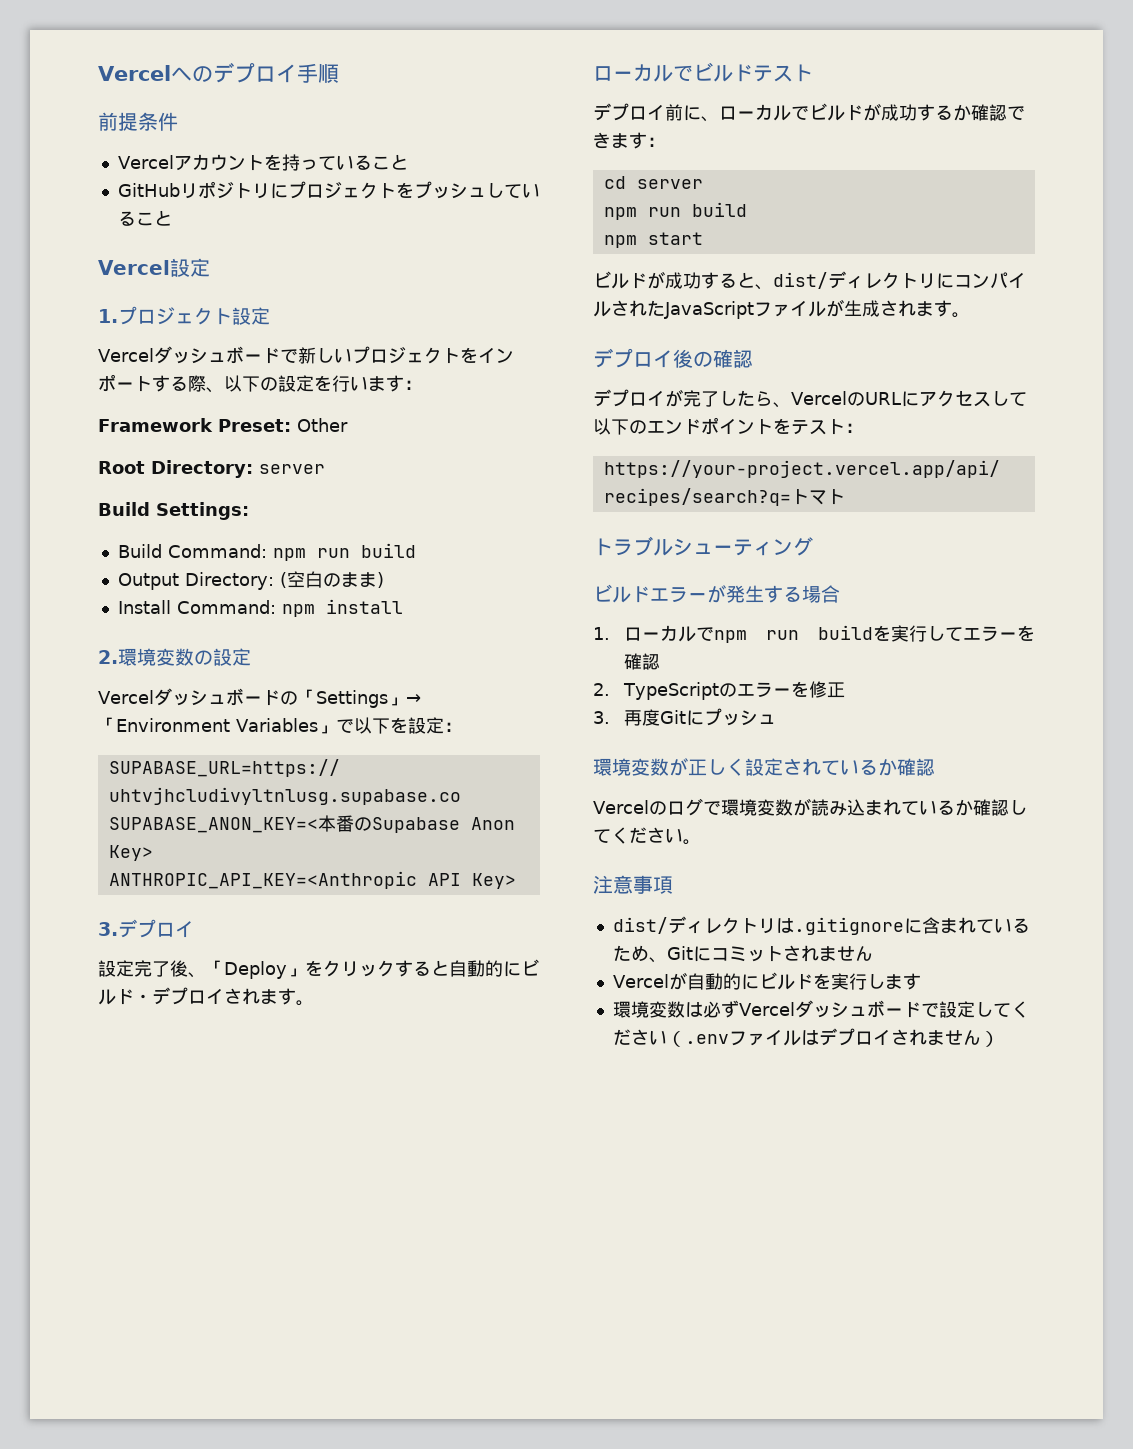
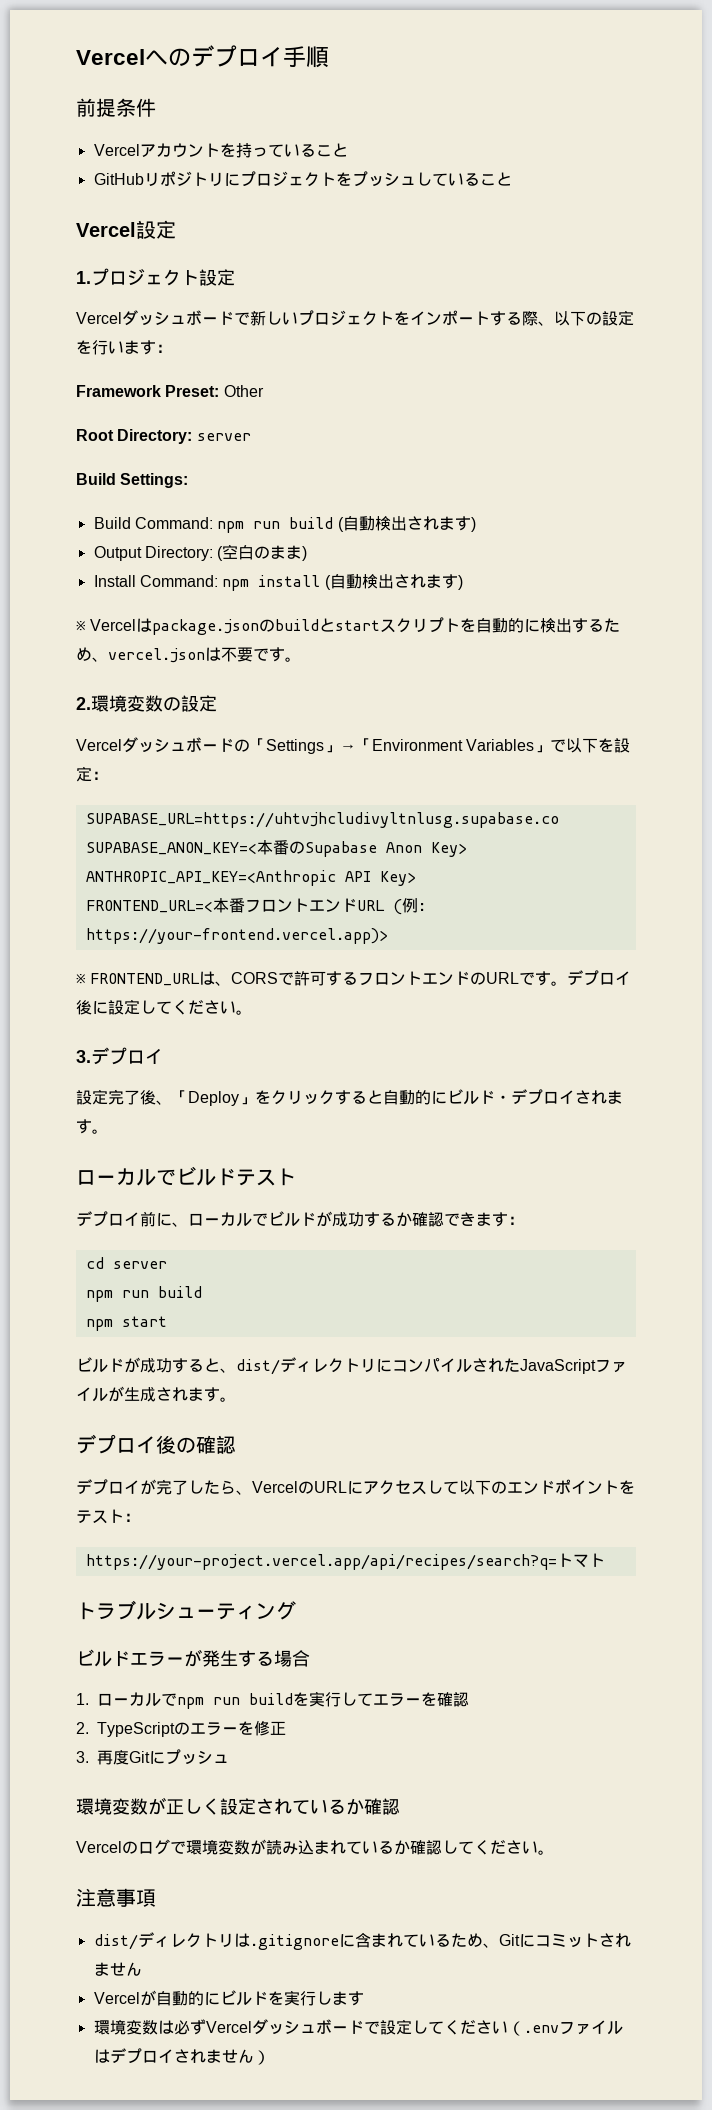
- Build Command: npm run build
+ Build Command: npm run build (自動検出されます)
- Install Command: npm install
+ Install Command: npm install (自動検出されます)
+ ※ Vercelはpackage.jsonのbuildとstartスクリプトを自動的に検出するため、vercel.jsonは不要です。
+ FRONTEND_URL=<本番フロントエンドURL (例: https://your-frontend.vercel.app)>
+ ※ FRONTEND_URLは、CORSで許可するフロントエンドのURLです。デプロイ後に設定してください。

